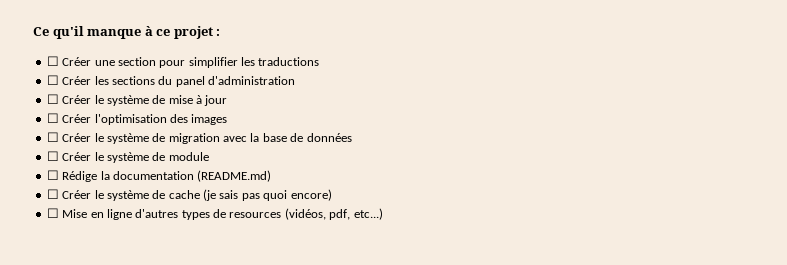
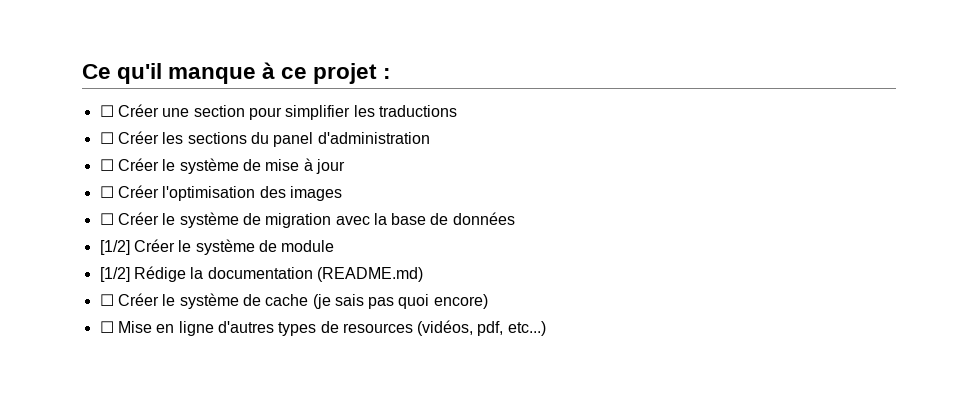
- ☐ Créer le système de module
+ [1/2] Créer le système de module
- ☐ Rédige la documentation (README.md)
+ [1/2] Rédige la documentation (README.md)

